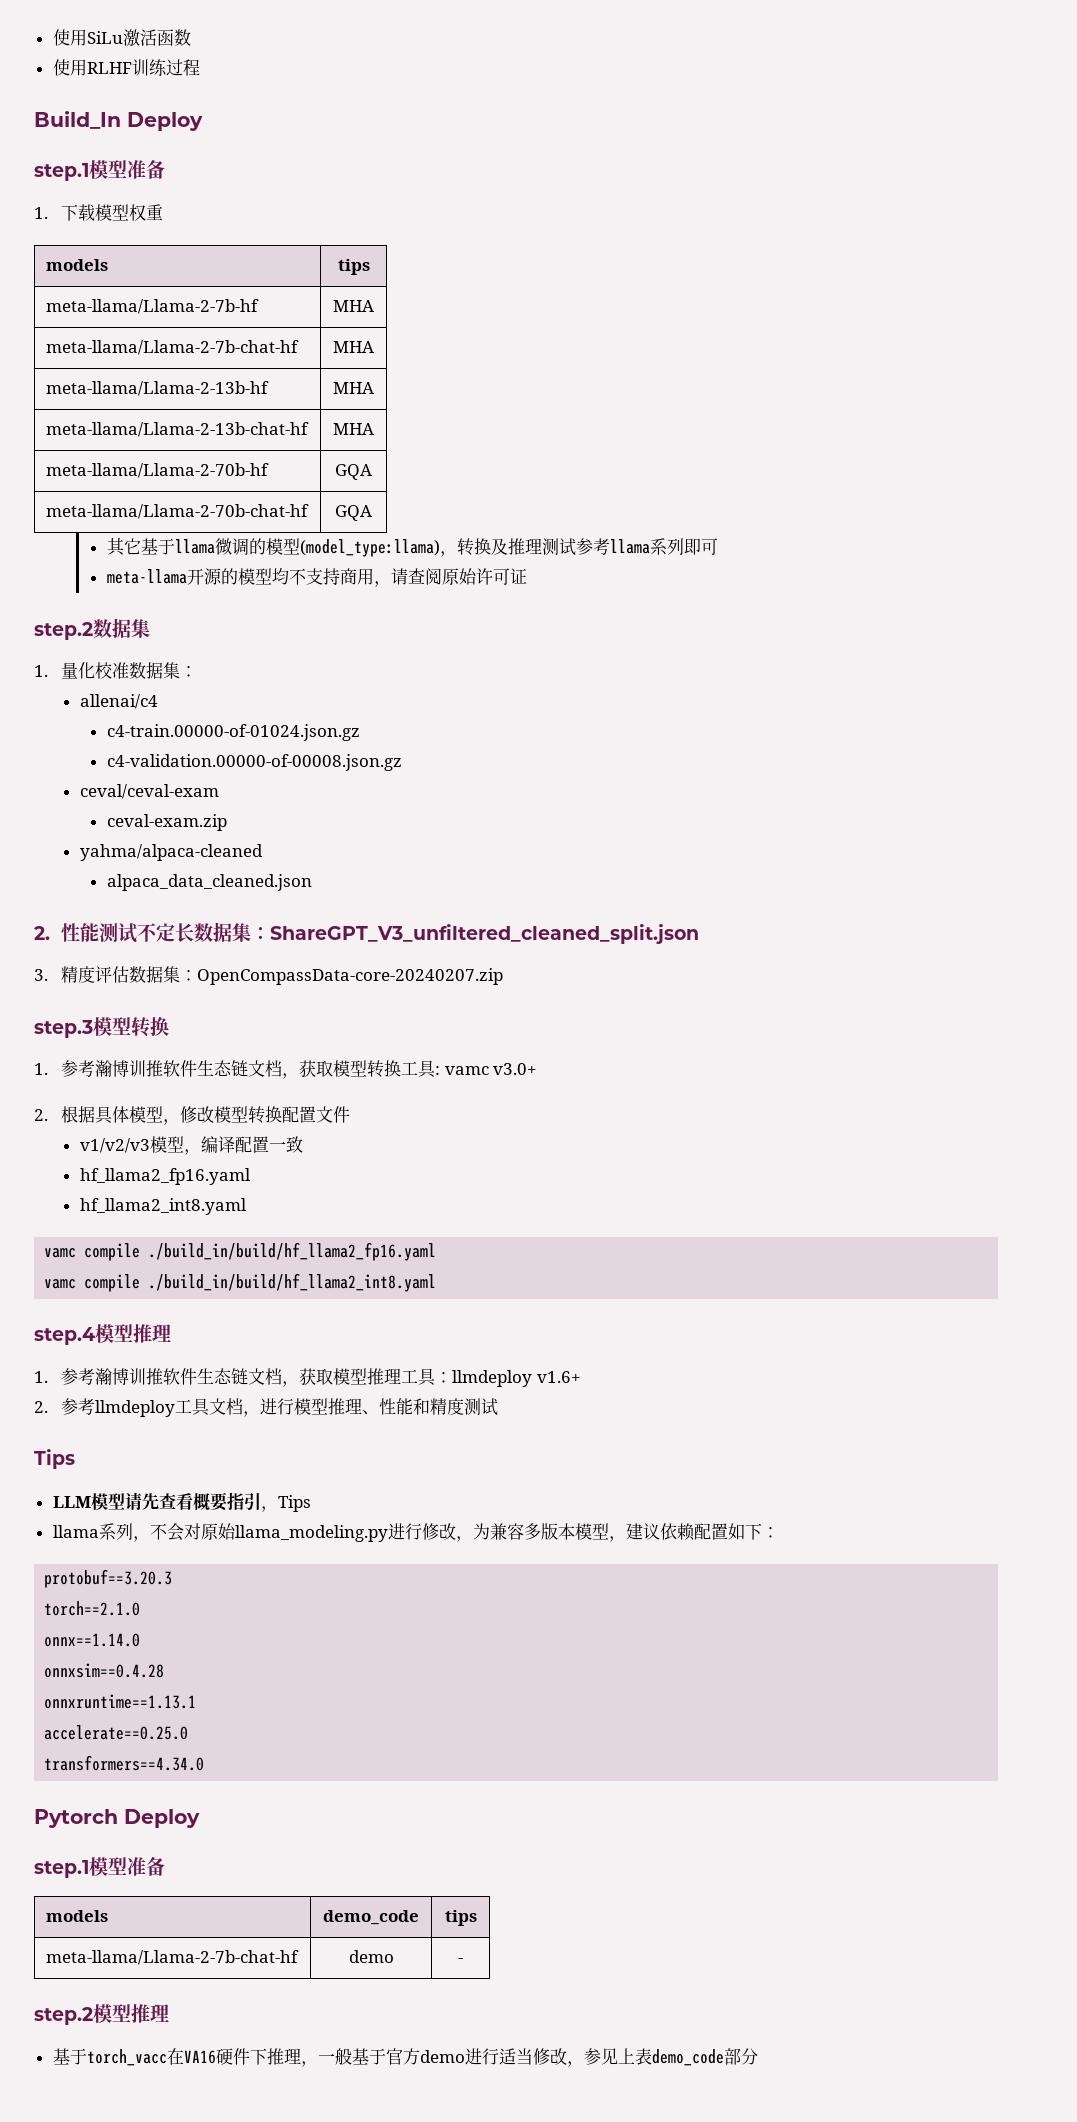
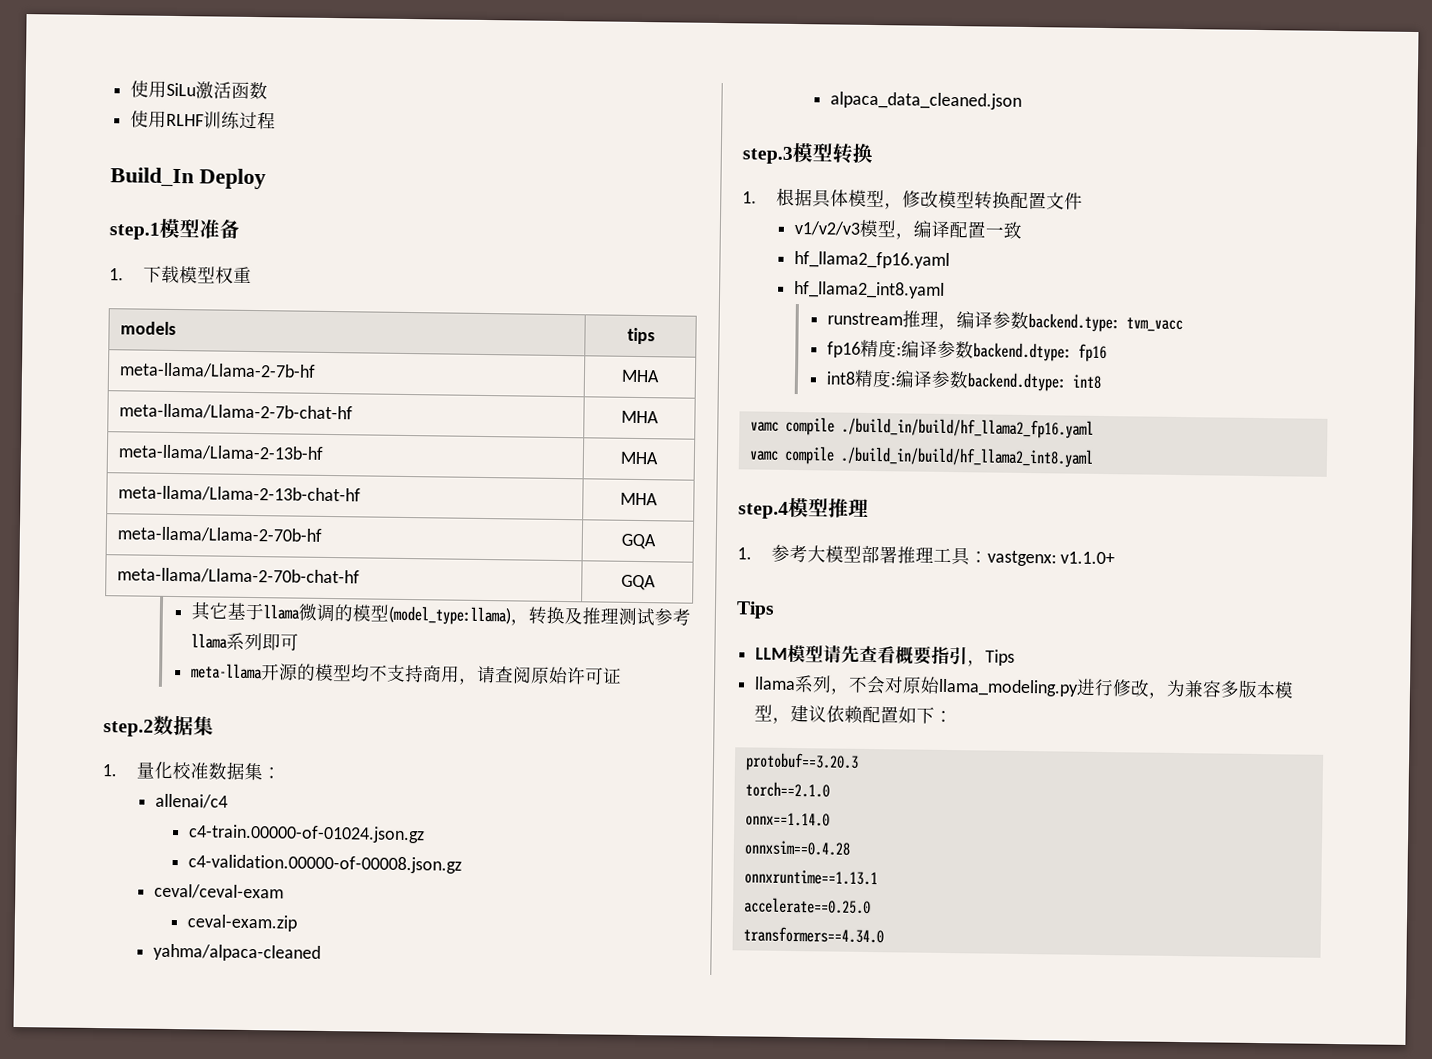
- 2.性能测试不定长数据集：ShareGPT_V3_unfiltered_cleaned_split.json
- 3.精度评估数据集：OpenCompassData-core-20240207.zip
  step.3模型转换
- 1.参考瀚博训推软件生态链文档，获取模型转换工具: vamc v3.0+
- 2.根据具体模型，修改模型转换配置文件
+ 1.根据具体模型，修改模型转换配置文件
+ runstream推理，编译参数backend.type: tvm_vacc
+ fp16精度:编译参数backend.dtype: fp16
+ int8精度:编译参数backend.dtype: int8
- 1.参考瀚博训推软件生态链文档，获取模型推理工具：llmdeploy v1.6+
- 2.参考llmdeploy工具文档，进行模型推理、性能和精度测试
+ 1.参考大模型部署推理工具：vastgenx: v1.1.0+
- Pytorch Deploy
- step.1模型准备
- models | demo_code | tips
- meta-llama/Llama-2-7b-chat-hf | demo | -
- step.2模型推理
- 基于torch_vacc在VA16硬件下推理，一般基于官方demo进行适当修改，参见上表demo_code部分

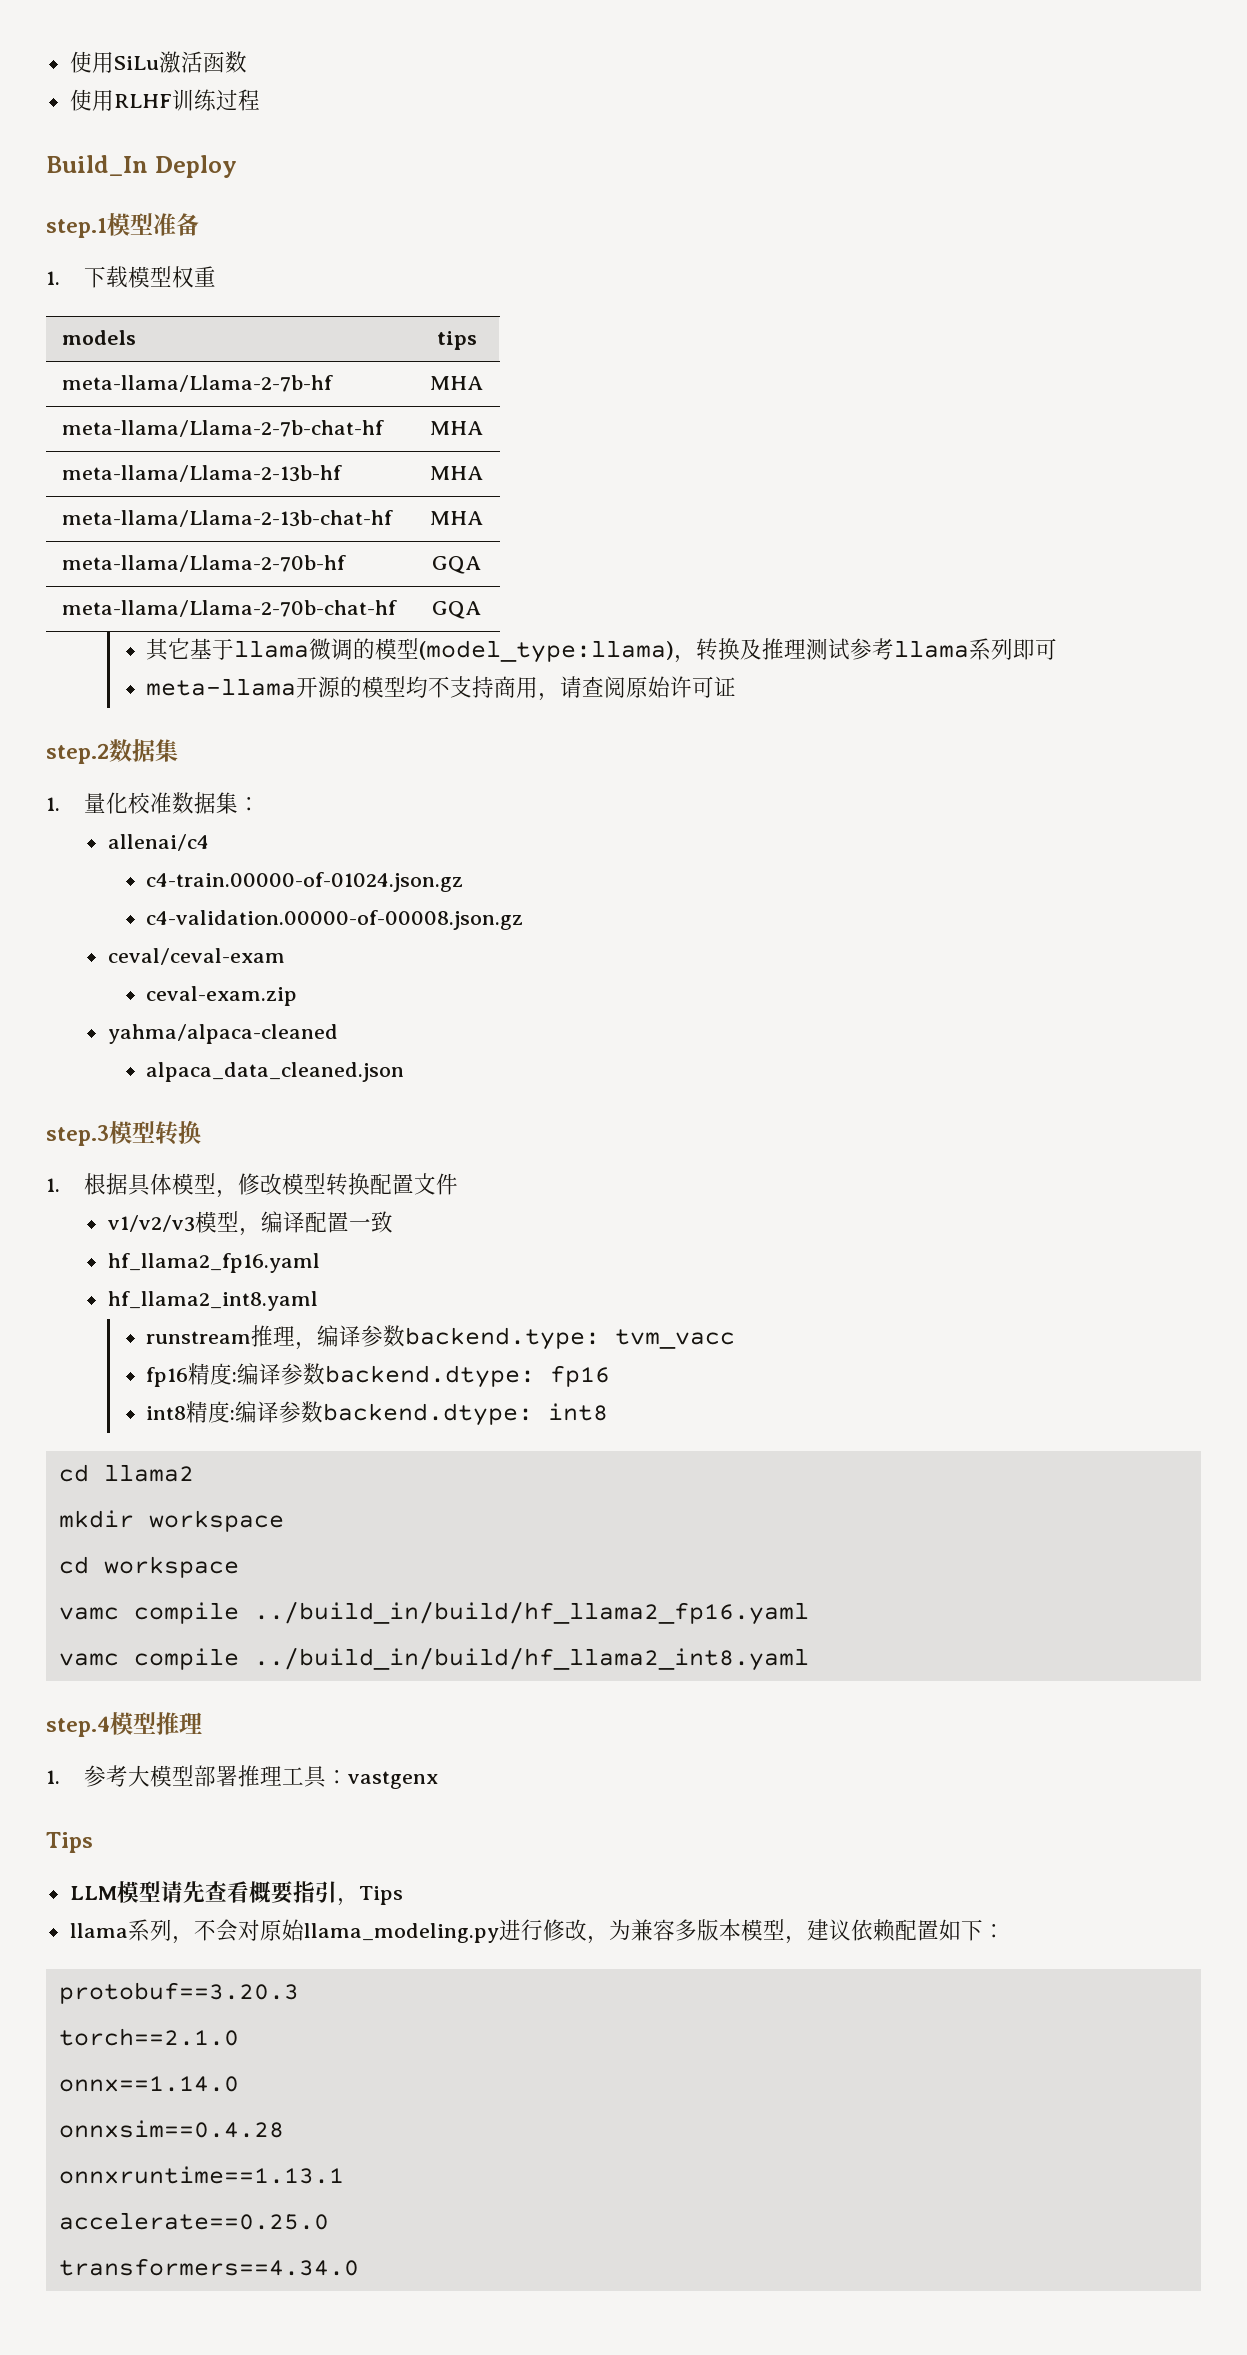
- vamc compile ./build_in/build/hf_llama2_fp16.yaml
- vamc compile ./build_in/build/hf_llama2_int8.yaml
+ cd llama2
+ mkdir workspace
+ cd workspace
+ vamc compile ../build_in/build/hf_llama2_fp16.yaml
+ vamc compile ../build_in/build/hf_llama2_int8.yaml
- 1.参考大模型部署推理工具：vastgenx: v1.1.0+
+ 1.参考大模型部署推理工具：vastgenx

